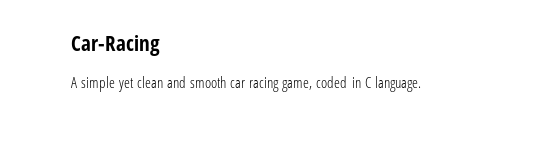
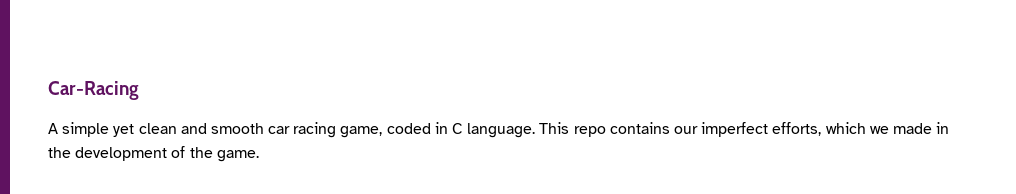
+ This repo contains our imperfect efforts, which we made in the development of the game.

